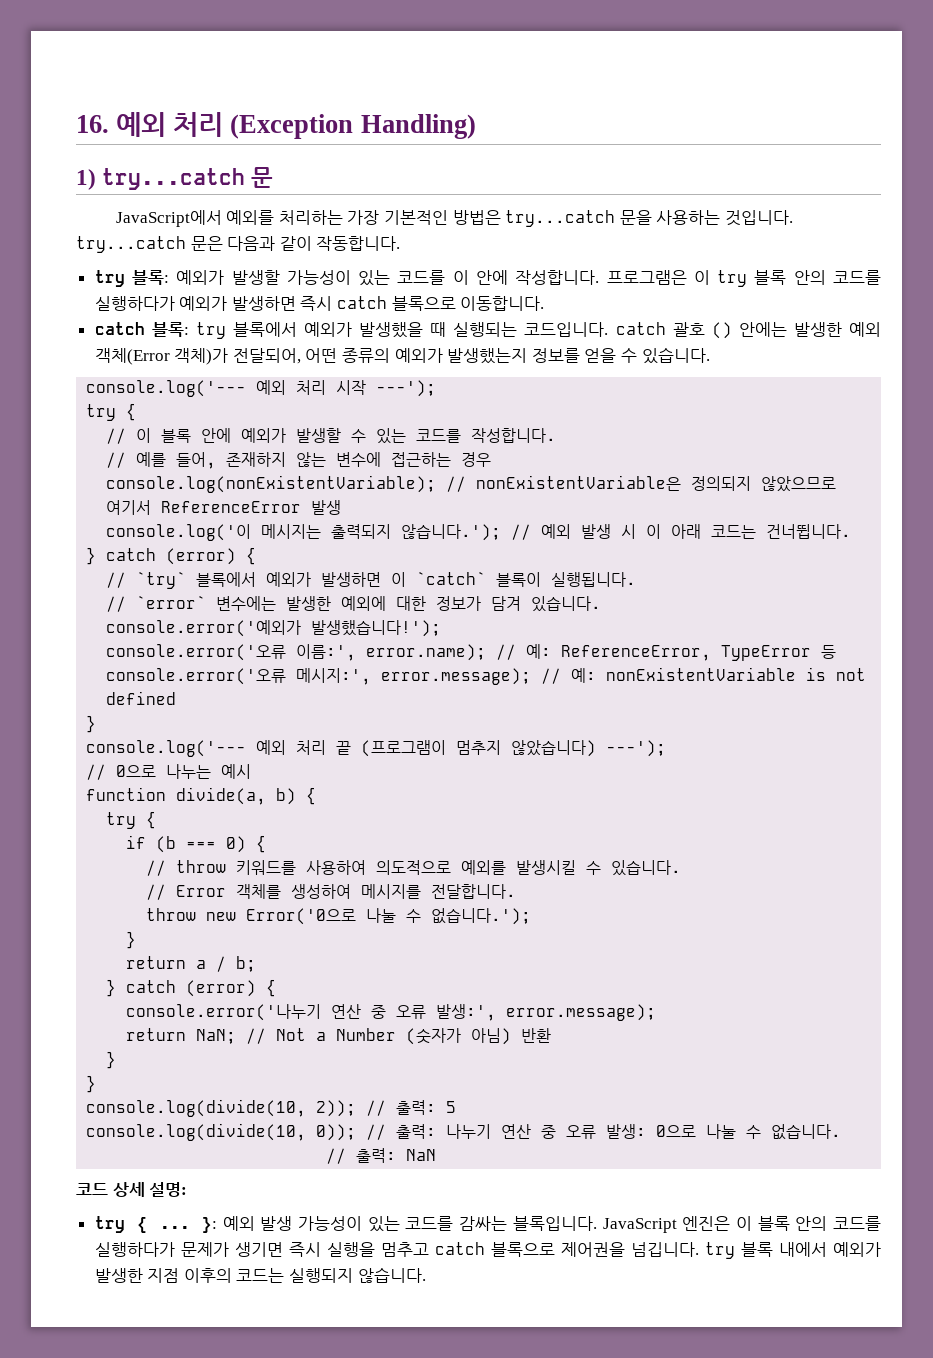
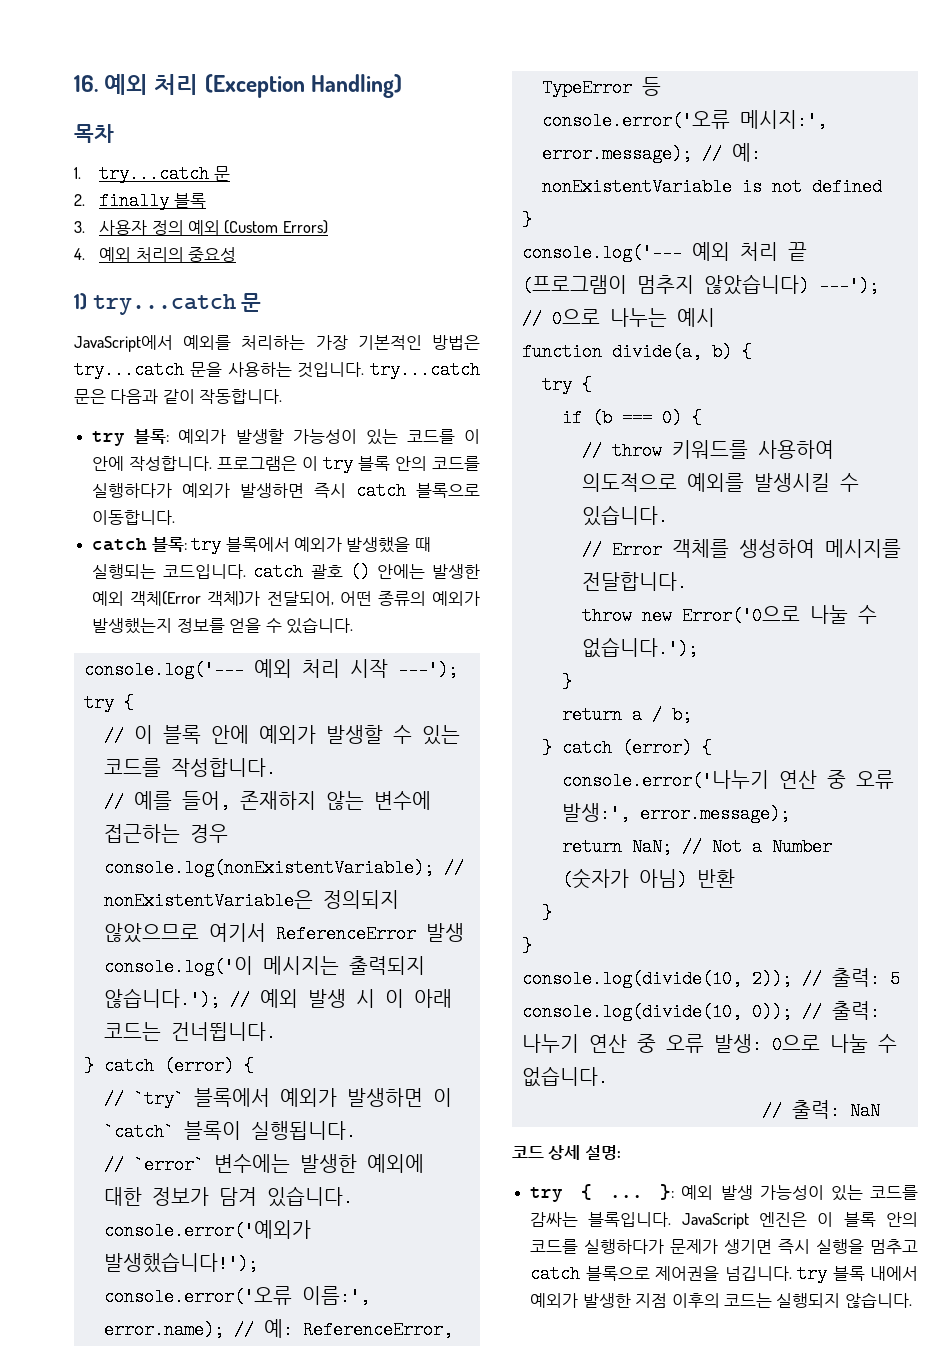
+ 목차
+ 1. try...catch 문
+ 2. finally 블록
+ 3. 사용자 정의 예외 (Custom Errors)
+ 4. 예외 처리의 중요성

